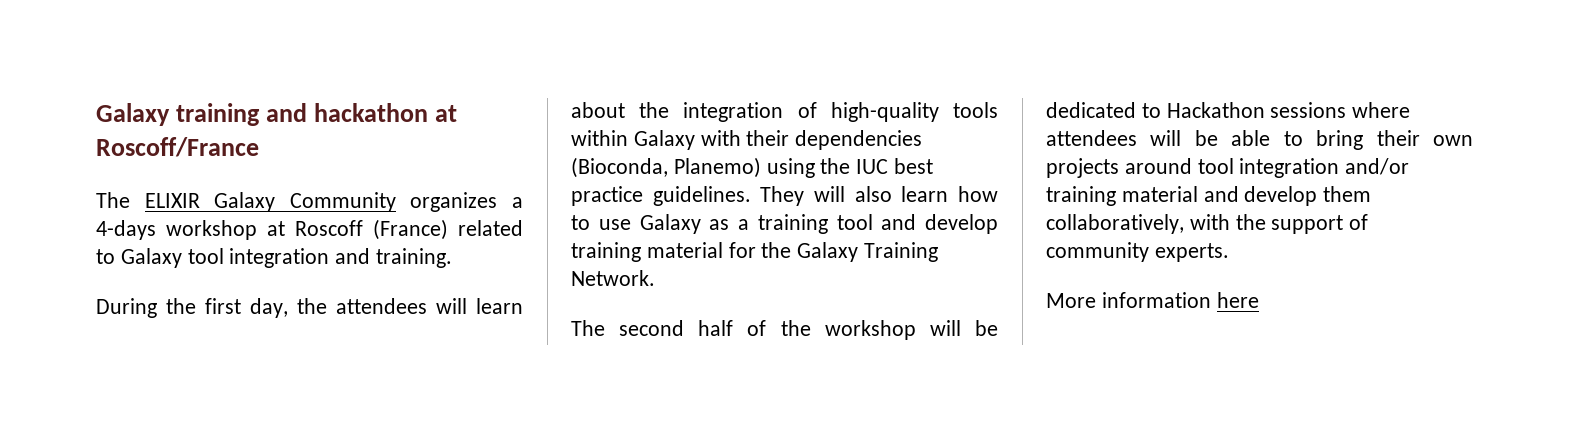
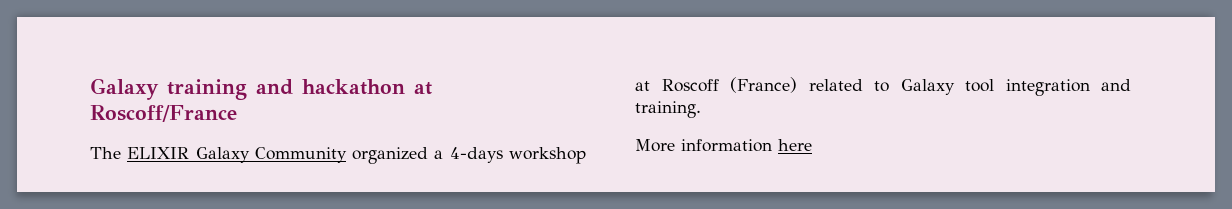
- The ELIXIR Galaxy Community organizes a 4-days workshop at Roscoff (France) related to Galaxy tool integration and training.
+ The ELIXIR Galaxy Community organized a 4-days workshop at Roscoff (France) related to Galaxy tool integration and training.
- During the first day, the attendees will learn about the integration of high-quality tools within Galaxy with their dependencies (Bioconda, Planemo) using the IUC best practice guidelines. They will also learn how to use Galaxy as a training tool and develop training material for the Galaxy Training Network.
- The second half of the workshop will be dedicated to Hackathon sessions where attendees will be able to bring their own projects around tool integration and/or training material and develop them collaboratively, with the support of community experts.

